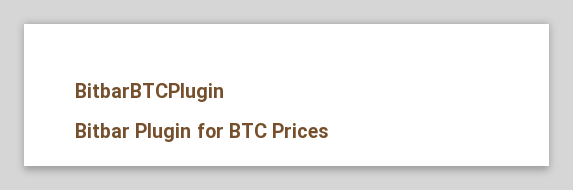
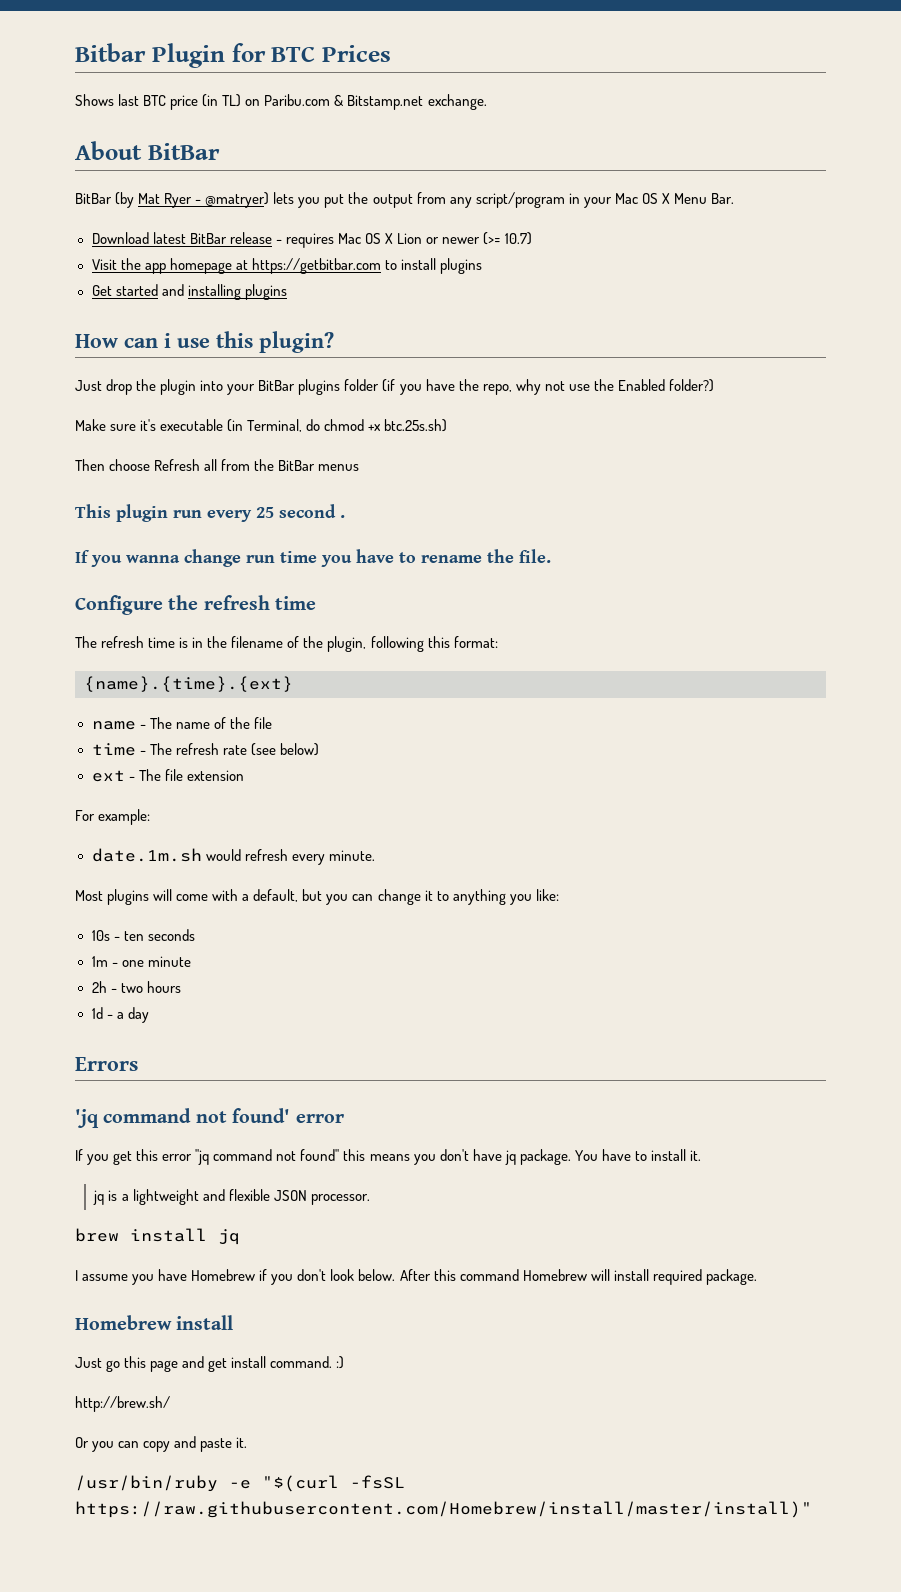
- BitbarBTCPlugin
+ Shows last BTC price (in TL) on Paribu.com & Bitstamp.net exchange.
+ About BitBar
+ BitBar (by Mat Ryer - @matryer) lets you put the output from any script/program in your Mac OS X Menu Bar.
+ Download latest BitBar release - requires Mac OS X Lion or newer (>= 10.7)
+ Visit the app homepage at https://getbitbar.com to install plugins
+ Get started and installing plugins
+ How can i use this plugin?
+ Just drop the plugin into your BitBar plugins folder (if you have the repo, why not use the Enabled folder?)
+ Make sure it's executable (in Terminal, do chmod +x btc.25s.sh)
+ Then choose Refresh all from the BitBar menus
+ This plugin run every 25 second .
+ If you wanna change run time you have to rename the file.
+ Configure the refresh time
+ The refresh time is in the filename of the plugin, following this format:
+ {name}.{time}.{ext}
+ name - The name of the file
+ time - The refresh rate (see below)
+ ext - The file extension
+ For example:
+ date.1m.sh would refresh every minute.
+ Most plugins will come with a default, but you can change it to anything you like:
+ 10s - ten seconds
+ 1m - one minute
+ 2h - two hours
+ 1d - a day
+ Errors
+ 'jq command not found' error
+ If you get this error "jq command not found" this means you don't have jq package. You have to install it.
+ jq is a lightweight and flexible JSON processor.
+ brew install jq
+ I assume you have Homebrew if you don't look below. After this command Homebrew will install required package.
+ Homebrew install
+ Just go this page and get install command. :)
+ http://brew.sh/
+ Or you can copy and paste it.
+ /usr/bin/ruby -e "$(curl -fsSL https://raw.githubusercontent.com/Homebrew/install/master/install)"

